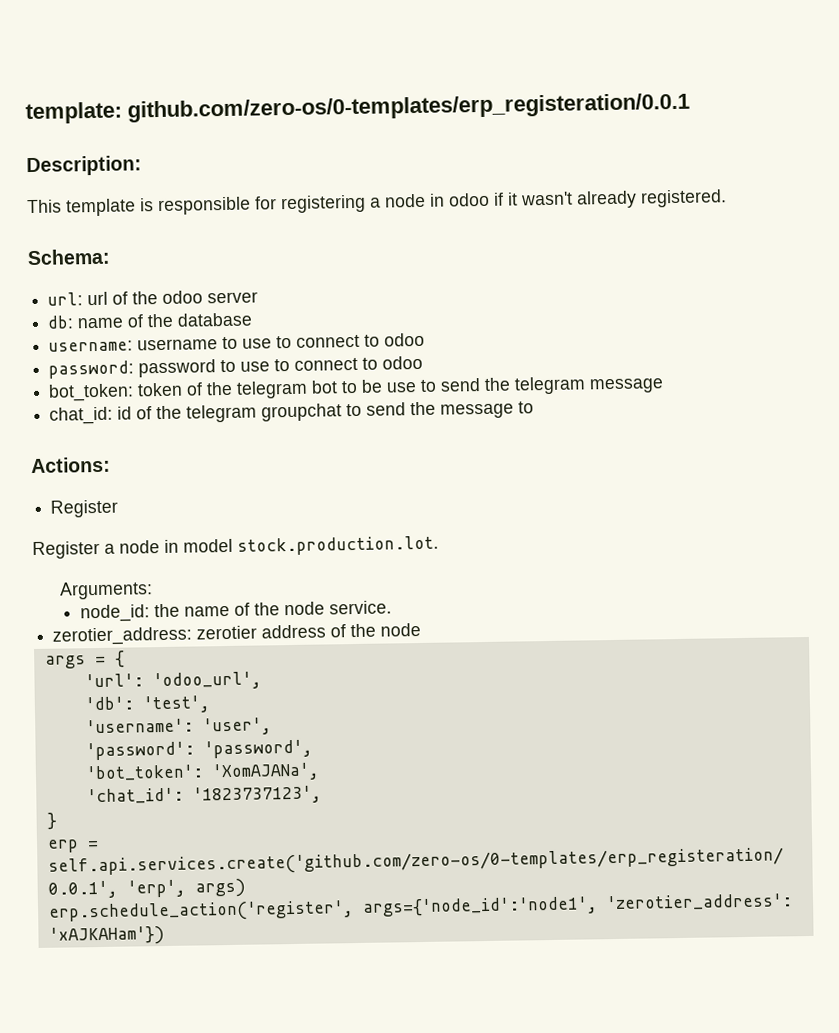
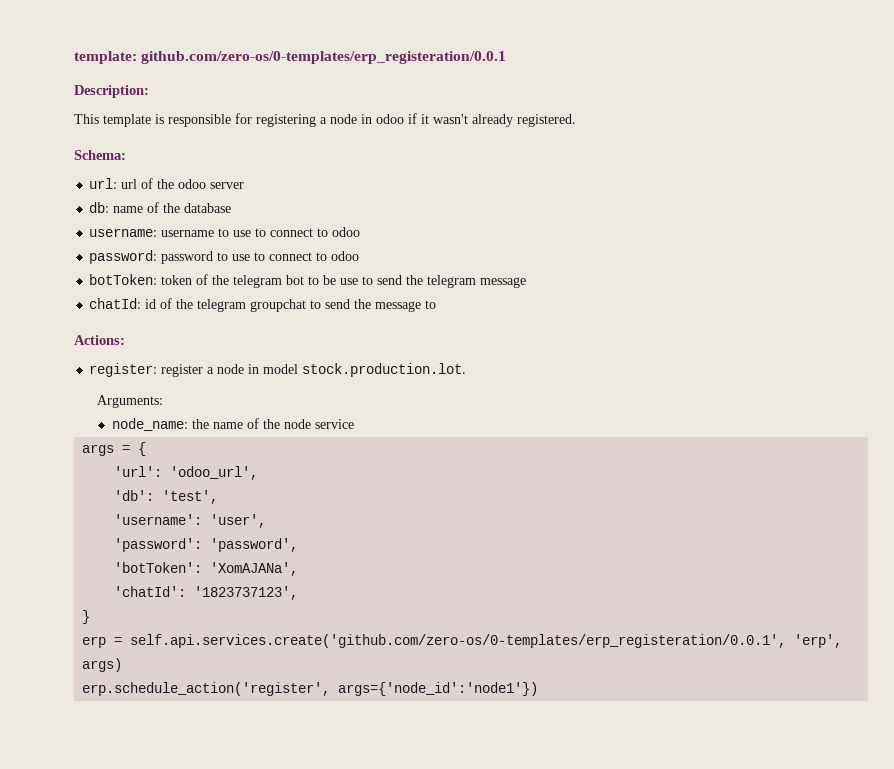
- bot_token: token of the telegram bot to be use to send the telegram message
+ botToken: token of the telegram bot to be use to send the telegram message
- chat_id: id of the telegram groupchat to send the message to
+ chatId: id of the telegram groupchat to send the message to
  Actions:
- Register
- Register a node in model stock.production.lot.
+ register: register a node in model stock.production.lot.
- node_id: the name of the node service.
- zerotier_address: zerotier address of the node
+ node_name: the name of the node service
- 'bot_token': 'XomAJANa',
+ 'botToken': 'XomAJANa',
- 'chat_id': '1823737123',
+ 'chatId': '1823737123',
- erp.schedule_action('register', args={'node_id':'node1', 'zerotier_address': 'xAJKAHam'})
+ erp.schedule_action('register', args={'node_id':'node1'})

